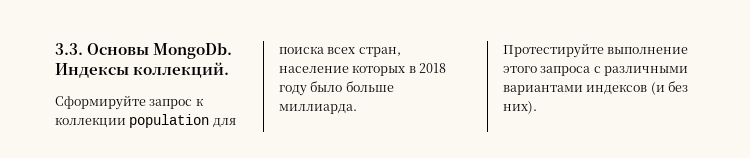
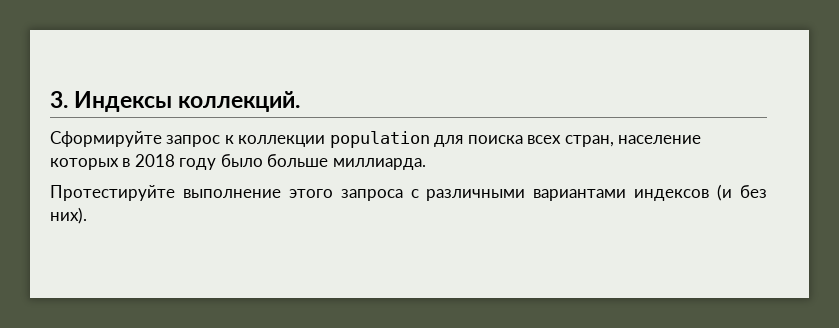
- 3.3. Основы MongoDb. Индексы коллекций.
+ 3. Индексы коллекций.

